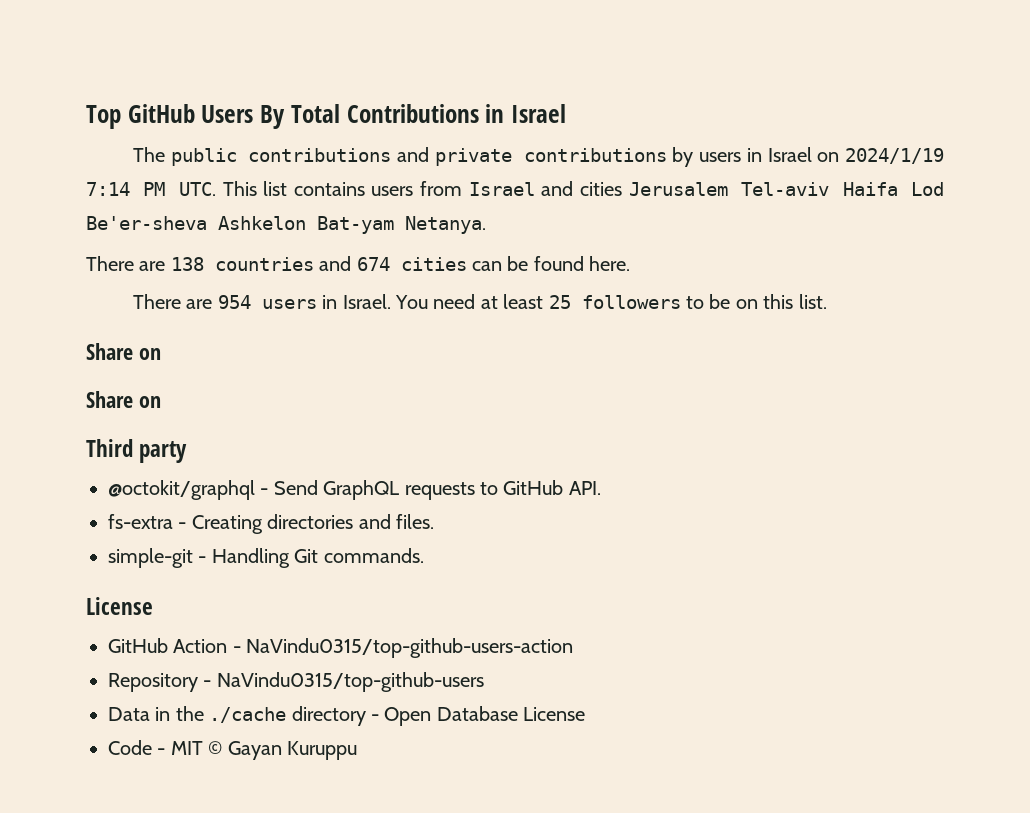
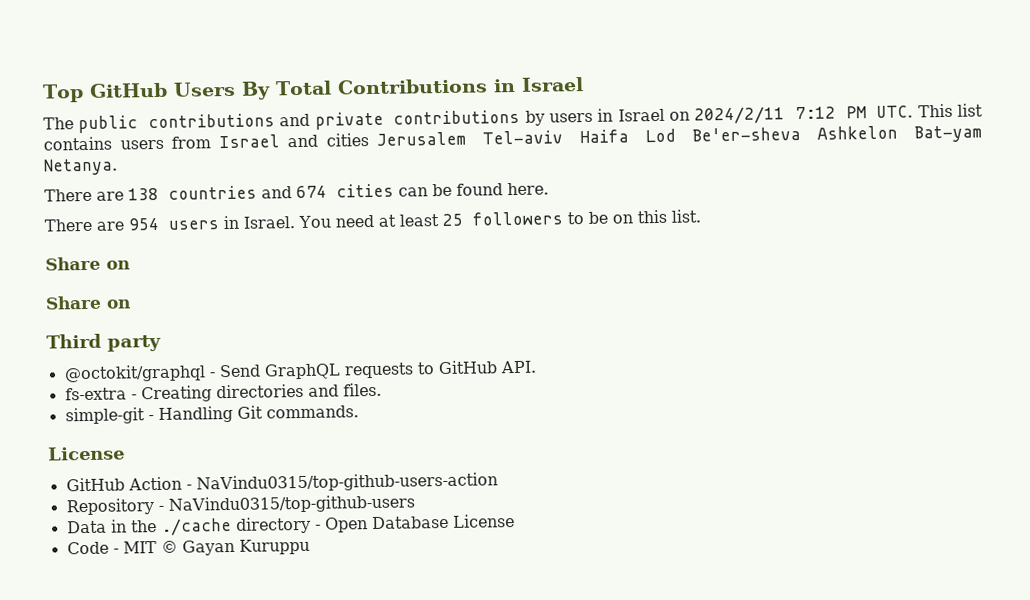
- The public contributions and private contributions by users in Israel on 2024/1/19 7:14 PM UTC. This list contains users from Israel and cities Jerusalem Tel-aviv Haifa Lod Be'er-sheva Ashkelon Bat-yam Netanya.
+ The public contributions and private contributions by users in Israel on 2024/2/11 7:12 PM UTC. This list contains users from Israel and cities Jerusalem Tel-aviv Haifa Lod Be'er-sheva Ashkelon Bat-yam Netanya.

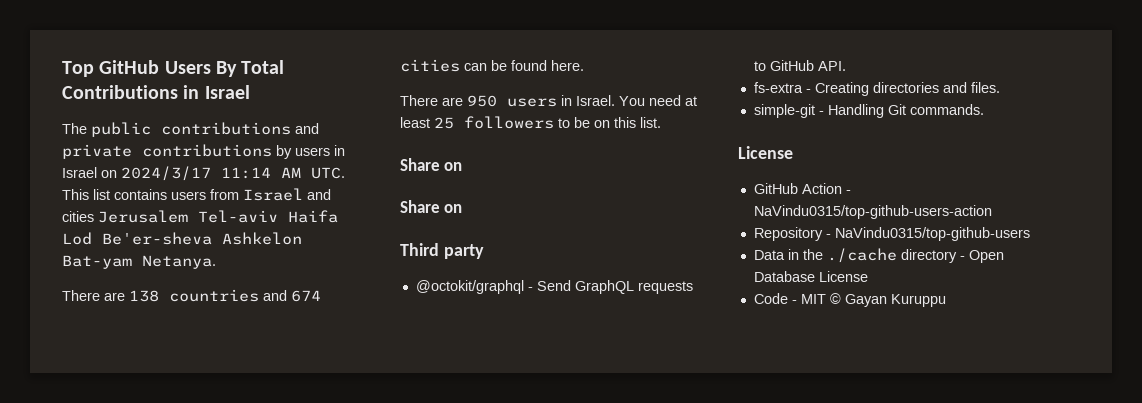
- The public contributions and private contributions by users in Israel on 2024/2/11 7:12 PM UTC. This list contains users from Israel and cities Jerusalem Tel-aviv Haifa Lod Be'er-sheva Ashkelon Bat-yam Netanya.
+ The public contributions and private contributions by users in Israel on 2024/3/17 11:14 AM UTC. This list contains users from Israel and cities Jerusalem Tel-aviv Haifa Lod Be'er-sheva Ashkelon Bat-yam Netanya.
- There are 954 users in Israel.
+ There are 950 users in Israel.

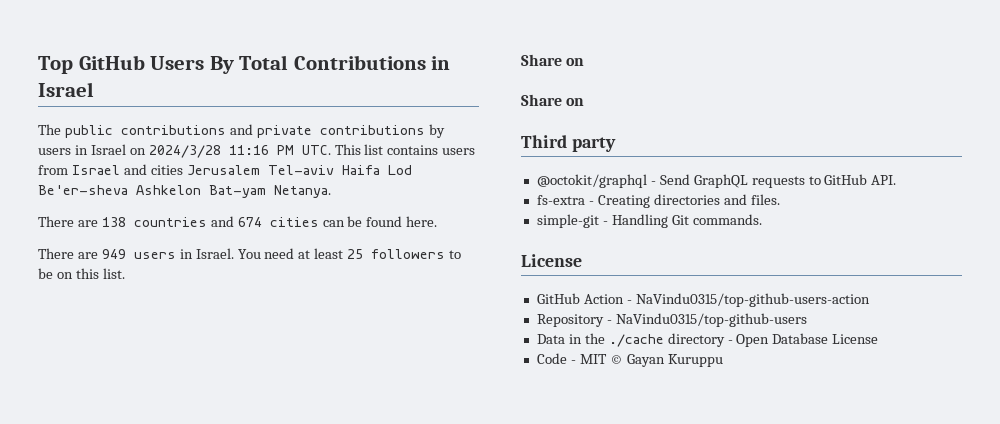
- The public contributions and private contributions by users in Israel on 2024/3/17 11:14 AM UTC. This list contains users from Israel and cities Jerusalem Tel-aviv Haifa Lod Be'er-sheva Ashkelon Bat-yam Netanya.
+ The public contributions and private contributions by users in Israel on 2024/3/28 11:16 PM UTC. This list contains users from Israel and cities Jerusalem Tel-aviv Haifa Lod Be'er-sheva Ashkelon Bat-yam Netanya.
- There are 950 users in Israel.
+ There are 949 users in Israel.

